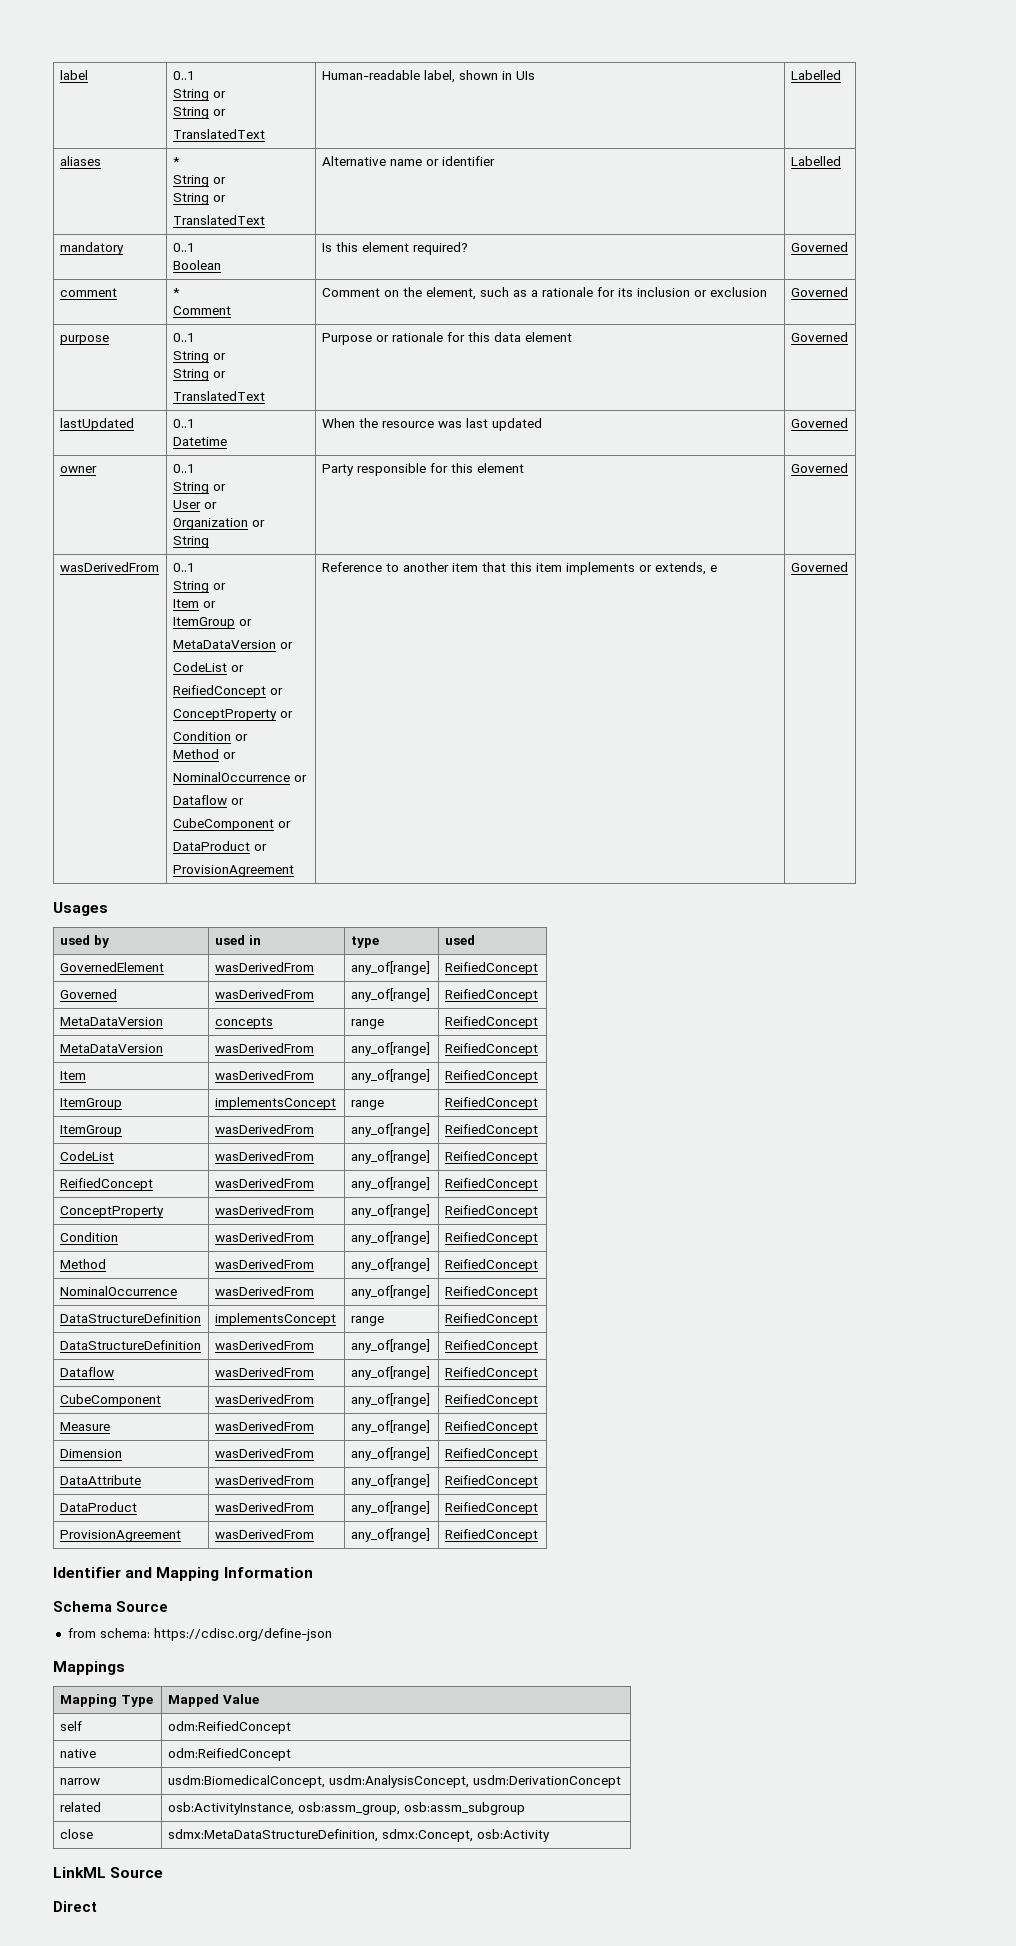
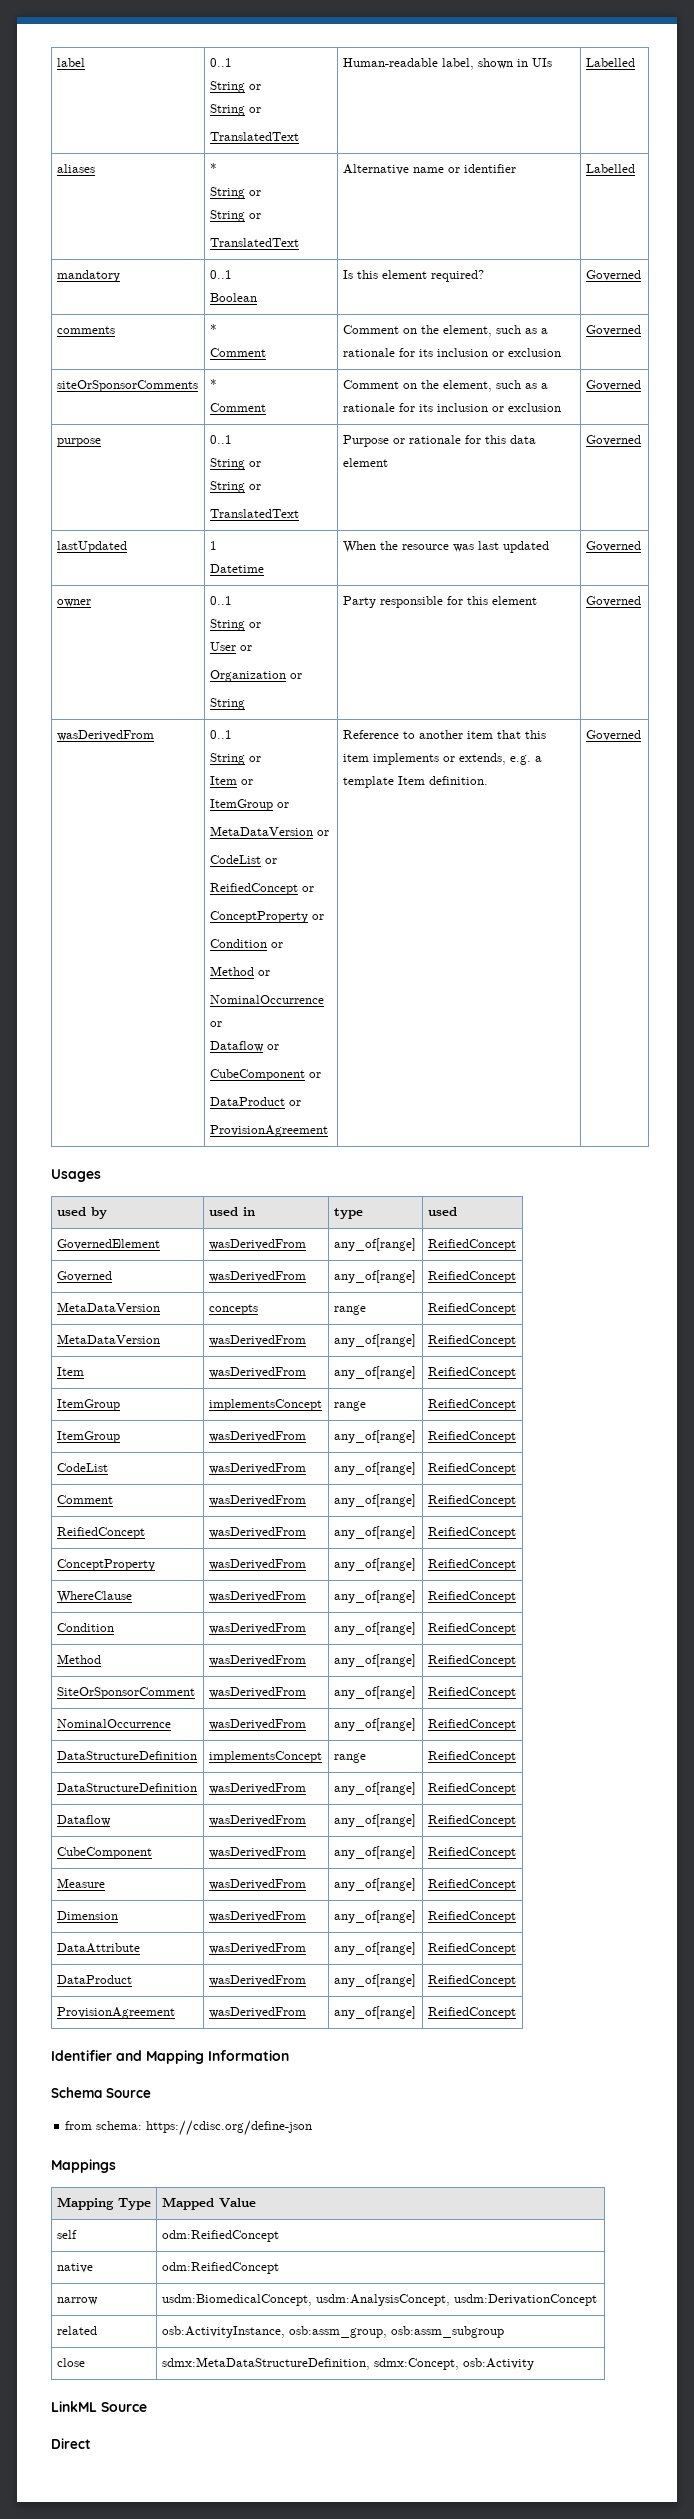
- comment | *
+ comments | *
+ Comment | Comment on the element, such as a rationale for its inclusion or exclusion | Governed
+ siteOrSponsorComments | *
- lastUpdated | 0..1
+ lastUpdated | 1
- Reference to another item that this item implements or extends, e
+ Reference to another item that this item implements or extends, e.g. a template Item definition.
+ Comment | wasDerivedFrom | any_of[range] | ReifiedConcept
+ WhereClause | wasDerivedFrom | any_of[range] | ReifiedConcept
+ SiteOrSponsorComment | wasDerivedFrom | any_of[range] | ReifiedConcept

